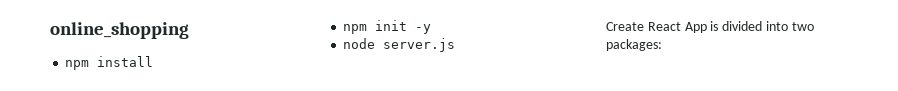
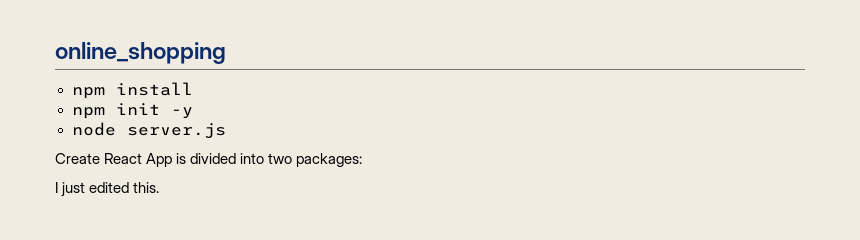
+ I just edited this.

